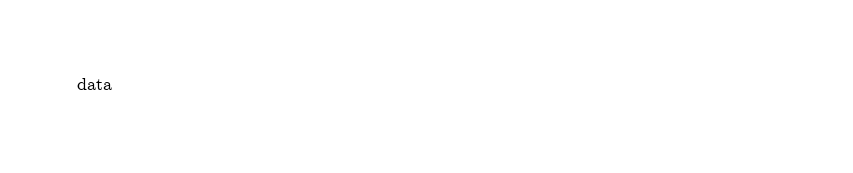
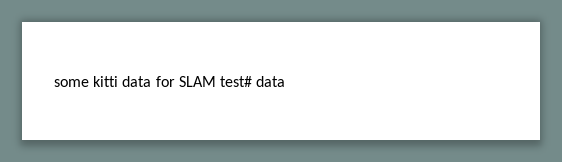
- data
+ some kitti data for SLAM test# data

